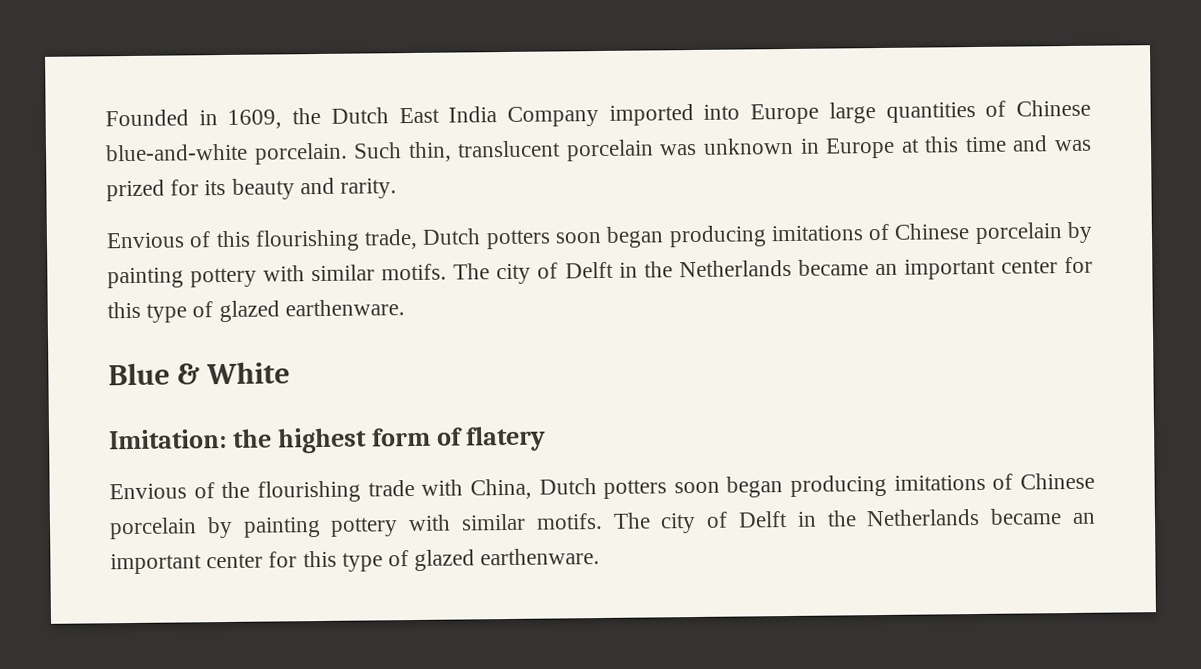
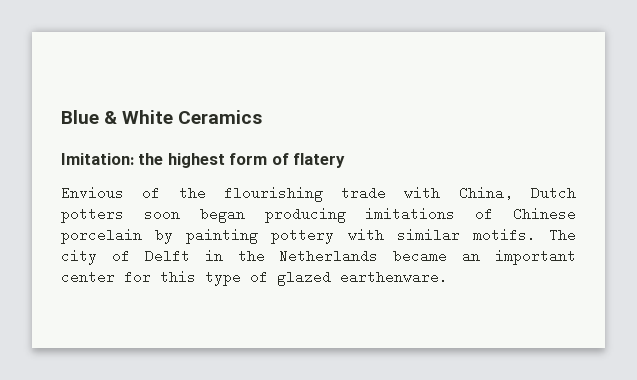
- Founded in 1609, the Dutch East India Company imported into Europe large quantities of Chinese blue-and-white porcelain. Such thin, translucent porcelain was unknown in Europe at this time and was prized for its beauty and rarity.
- Envious of this flourishing trade, Dutch potters soon began producing imitations of Chinese porcelain by painting pottery with similar motifs. The city of Delft in the Netherlands became an important center for this type of glazed earthenware.
- Blue & White
+ Blue & White Ceramics

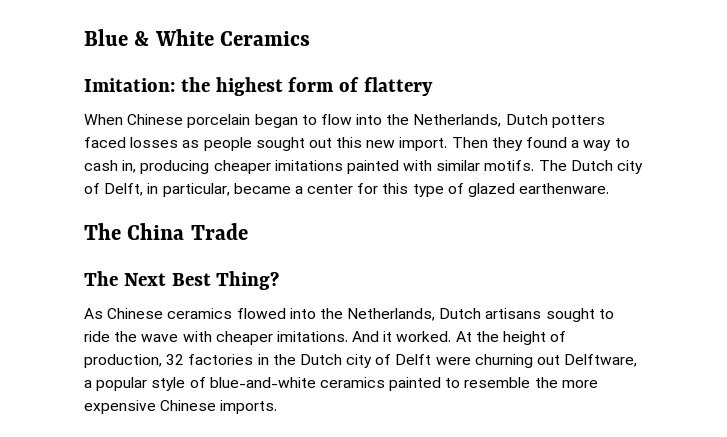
- Imitation: the highest form of flatery
- Envious of the flourishing trade with China, Dutch potters soon began producing imitations of Chinese porcelain by painting pottery with similar motifs.
+ Imitation: the highest form of flattery
+ When Chinese porcelain began to flow into the Netherlands, Dutch potters faced losses as people sought out this new import. Then they found a way to cash in, producing cheaper imitations painted with similar motifs.
- The city of Delft in the Netherlands became an important center for this type of glazed earthenware.
+ The Dutch city of Delft, in particular, became a center for this type of glazed earthenware.
+ The China Trade
+ The Next Best Thing?
+ As Chinese ceramics flowed into the Netherlands, Dutch artisans sought to ride the wave with cheaper imitations. And it worked. At the height of production, 32 factories in the Dutch city of Delft were churning out Delftware, a popular style of blue-and-white ceramics painted to resemble the more expensive Chinese imports.

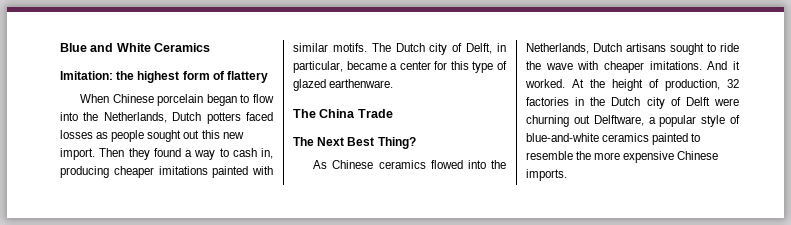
- Blue & White Ceramics
+ Blue and White Ceramics

